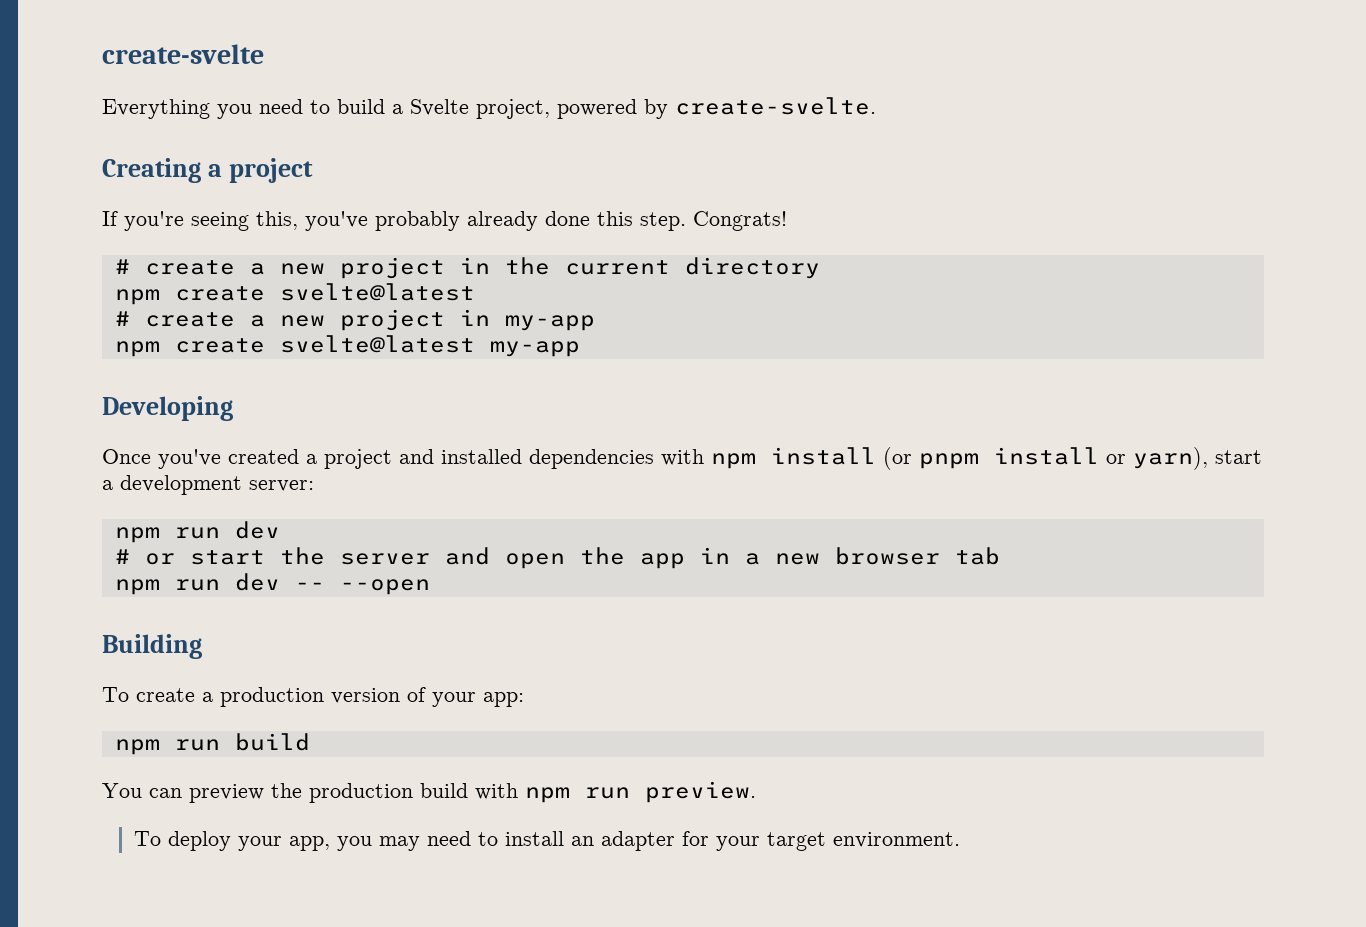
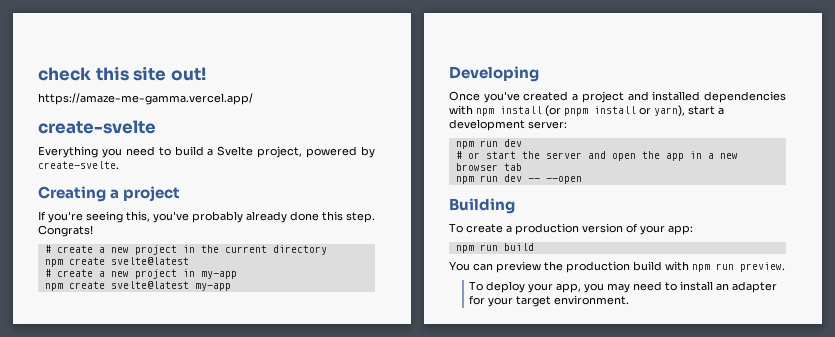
+ check this site out!
+ https://amaze-me-gamma.vercel.app/

